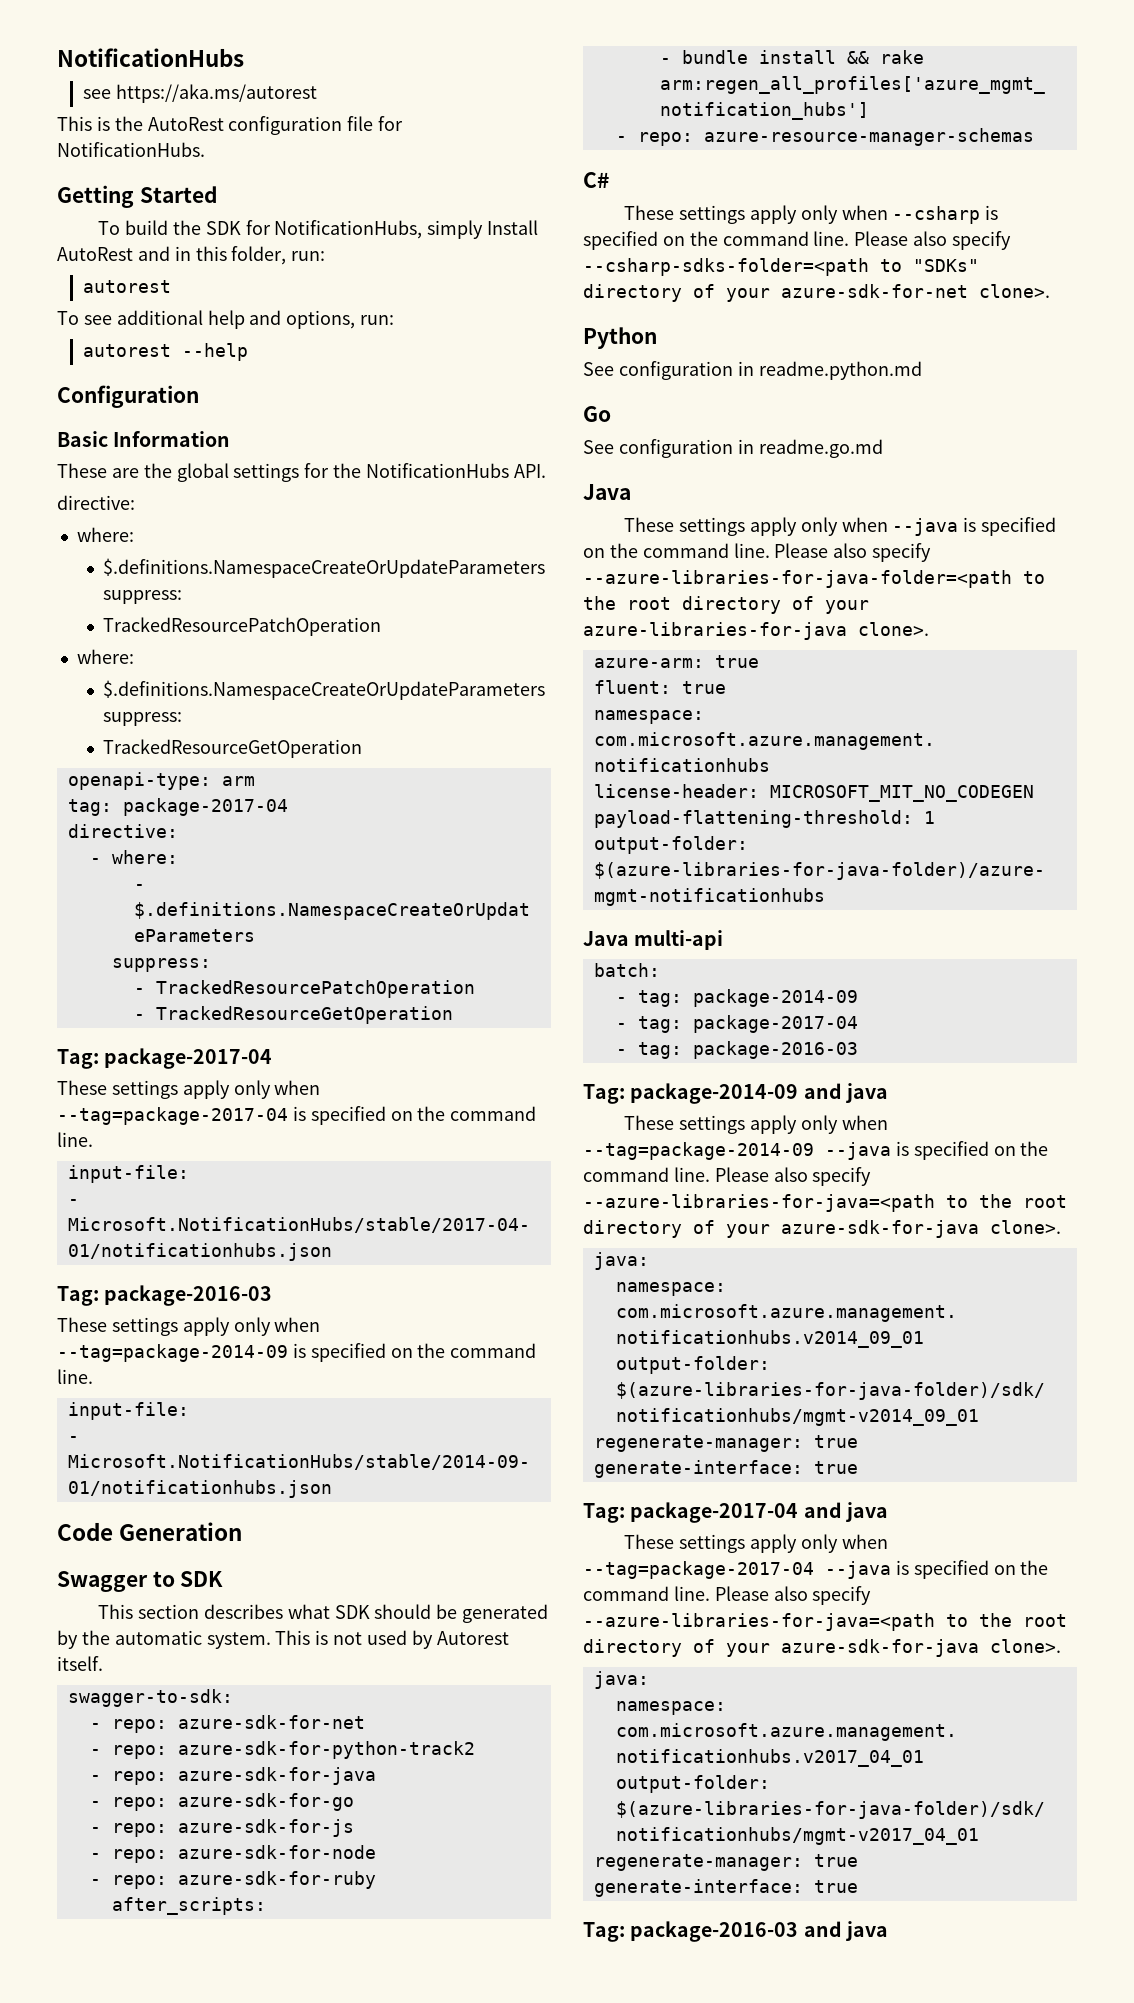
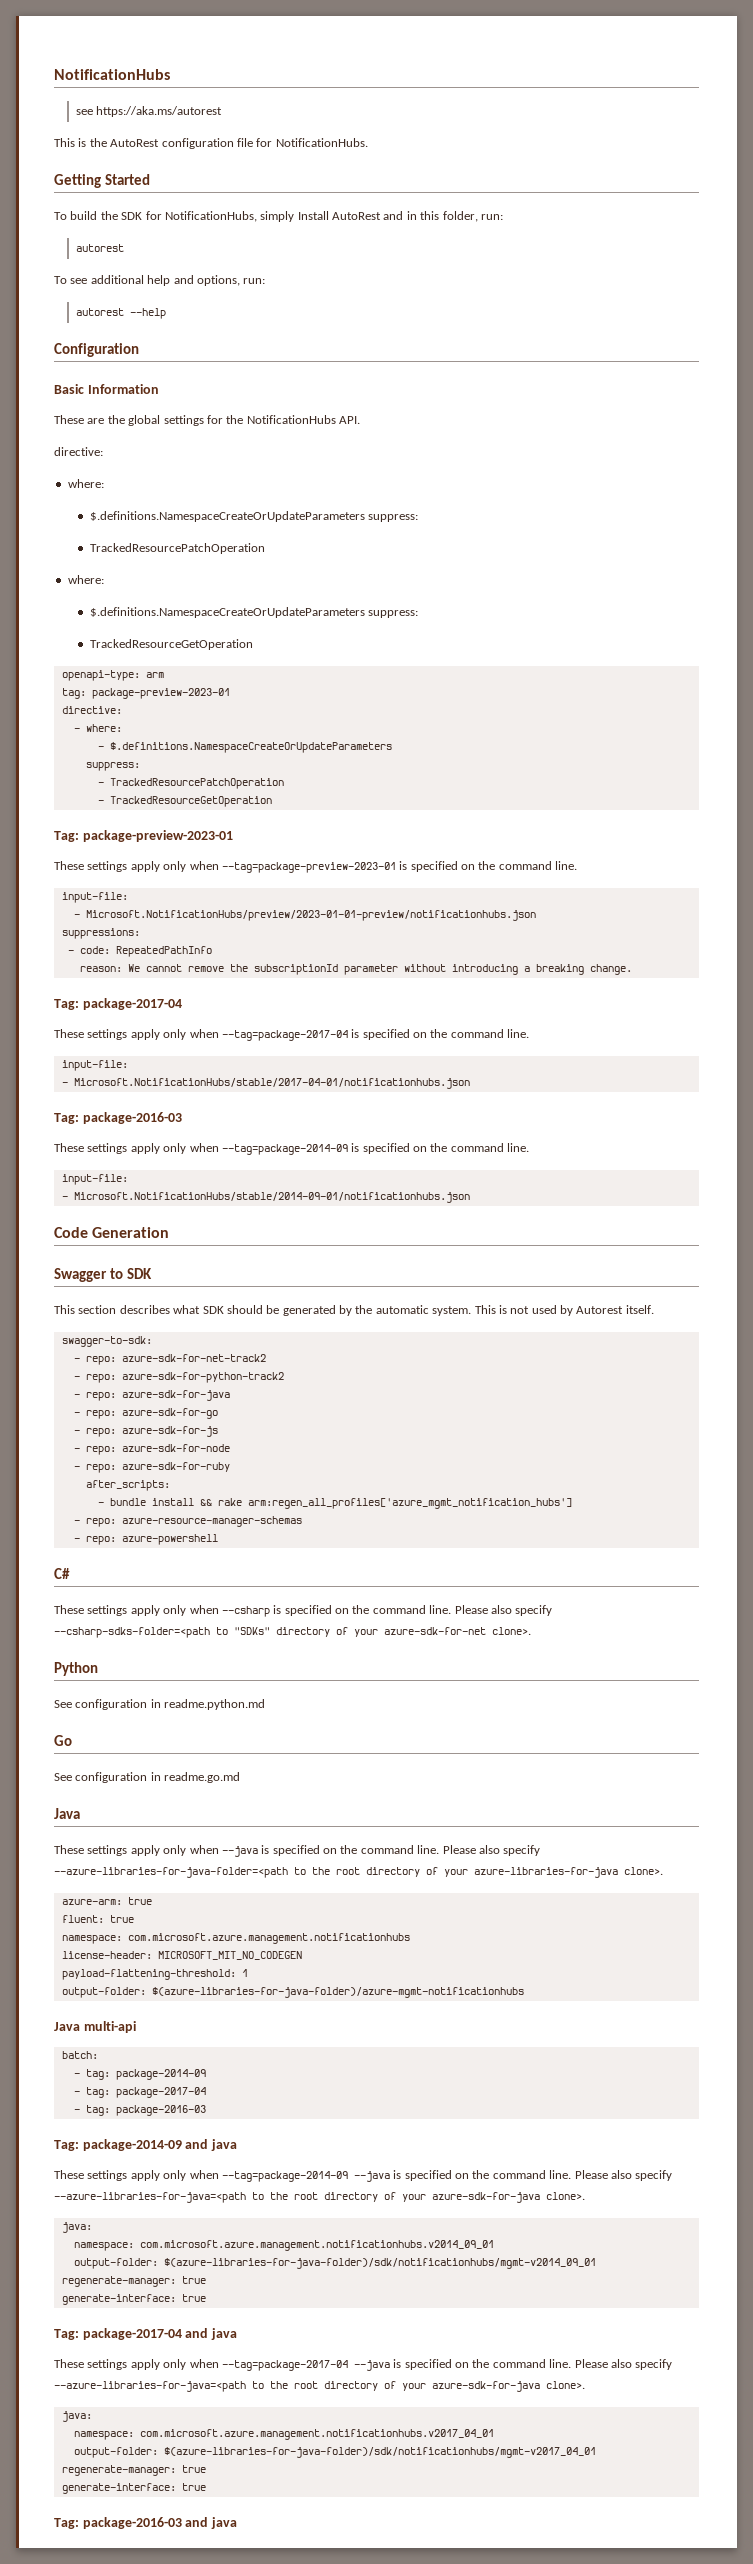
  openapi-type: arm
- tag: package-2017-04
+ tag: package-preview-2023-01
+ Tag: package-preview-2023-01
+ These settings apply only when --tag=package-preview-2023-01 is specified on the command line.
+ input-file:
+ - Microsoft.NotificationHubs/preview/2023-01-01-preview/notificationhubs.json
+ suppressions:
+ - code: RepeatedPathInfo
+ reason: We cannot remove the subscriptionId parameter without introducing a breaking change.
- - repo: azure-sdk-for-net
+ - repo: azure-sdk-for-net-track2
+ - repo: azure-powershell

